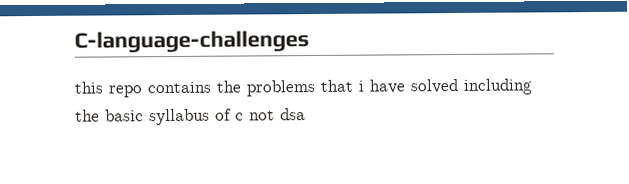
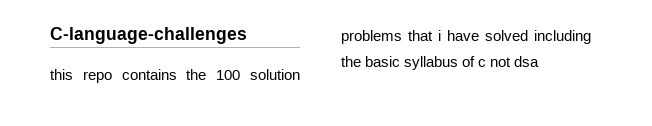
- this repo contains the problems that i have solved including the basic syllabus of c not dsa
+ this repo contains the 100 solution problems that i have solved including the basic syllabus of c not dsa

